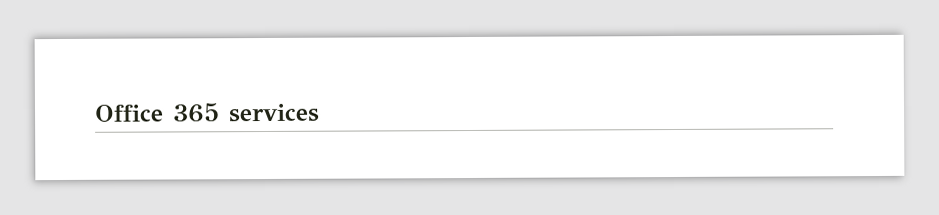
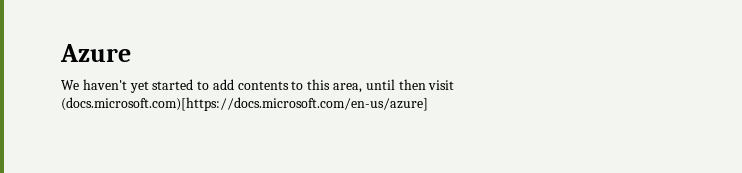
- Office 365 services
+ Azure
+ We haven't yet started to add contents to this area, until then visit (docs.microsoft.com)[https://docs.microsoft.com/en-us/azure]

